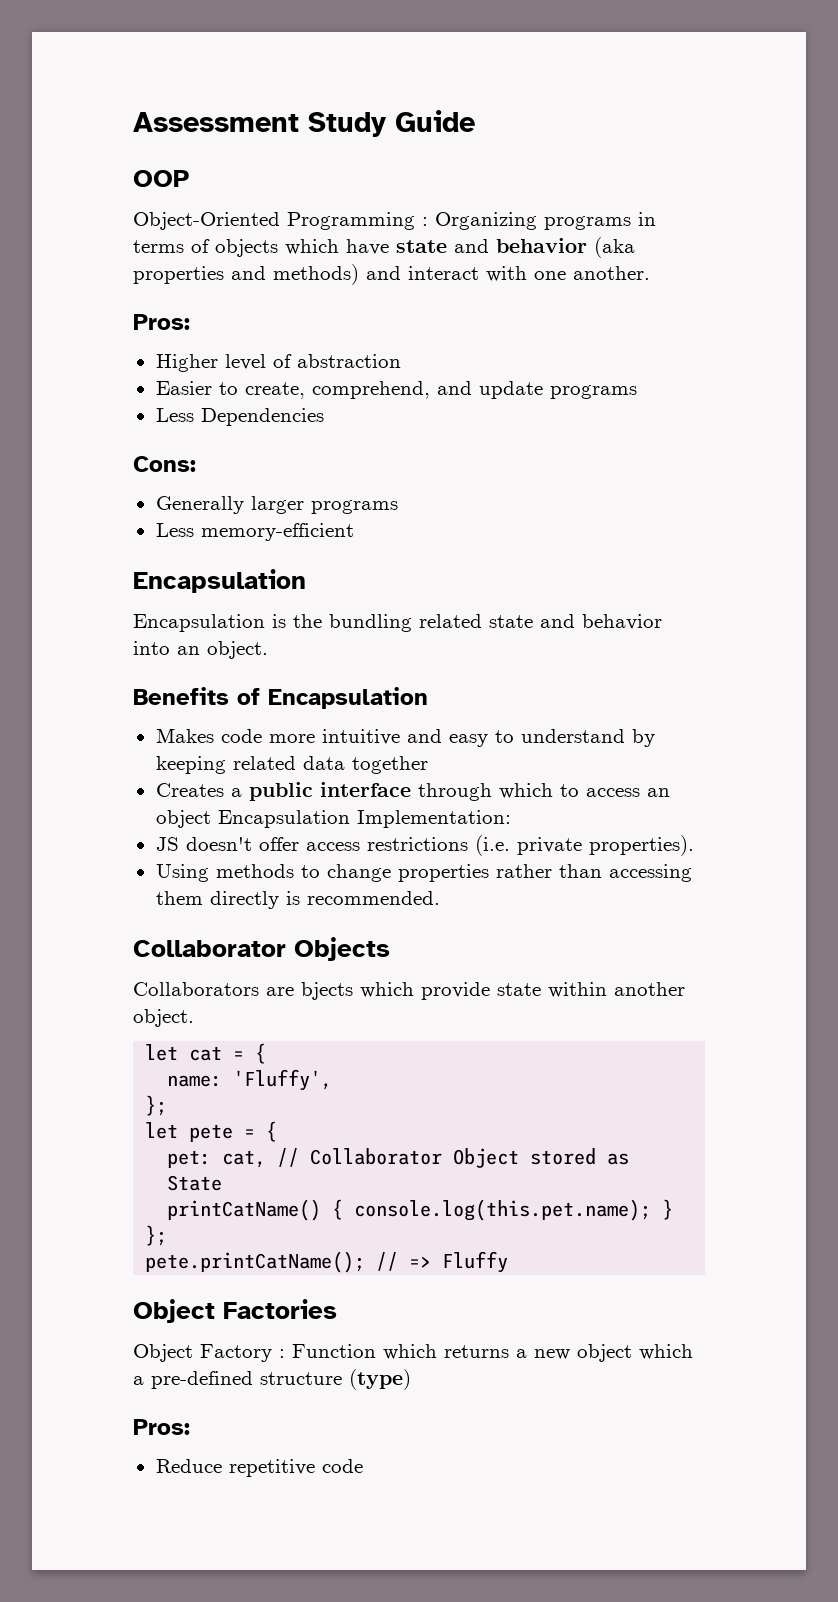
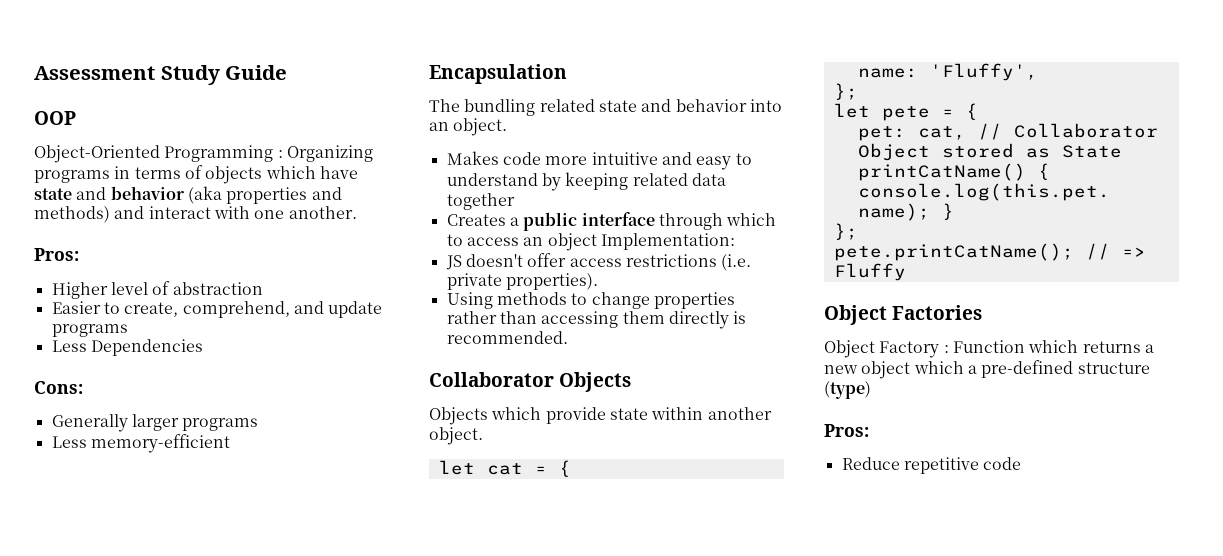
- Encapsulation is the bundling related state and behavior into an object.
+ The bundling related state and behavior into an object.
- Benefits of Encapsulation
- Creates a public interface through which to access an object Encapsulation Implementation:
+ Creates a public interface through which to access an object Implementation:
- Collaborators are bjects which provide state within another object.
+ Objects which provide state within another object.

